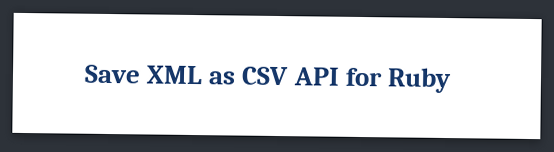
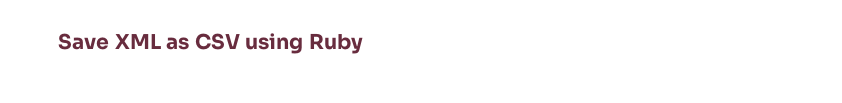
- Save XML as CSV API for Ruby
+ Save XML as CSV using Ruby

